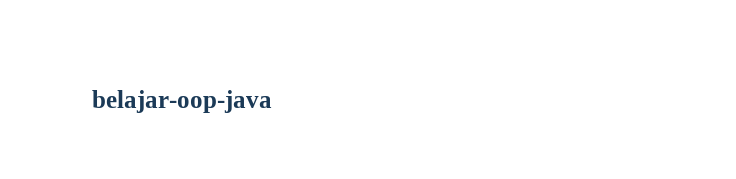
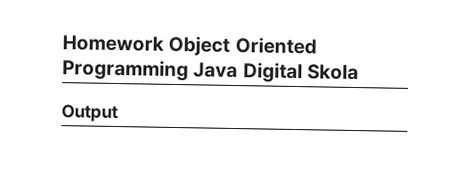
- belajar-oop-java
+ Homework Object Oriented Programming Java Digital Skola
+ Output

